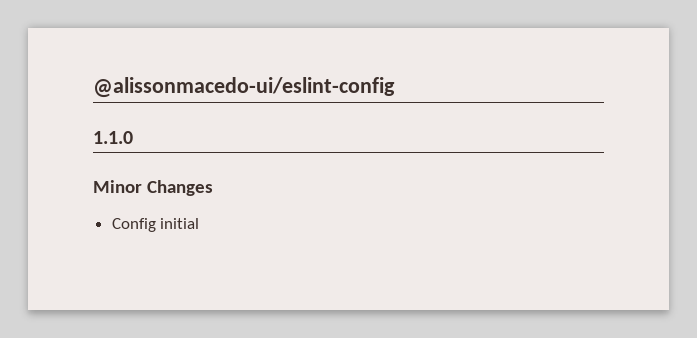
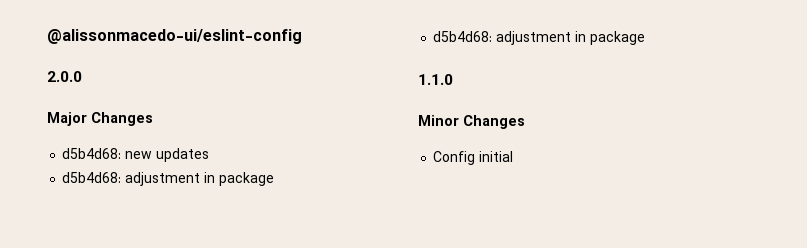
+ 2.0.0
+ Major Changes
+ d5b4d68: new updates
+ d5b4d68: adjustment in package
+ d5b4d68: adjustment in package

